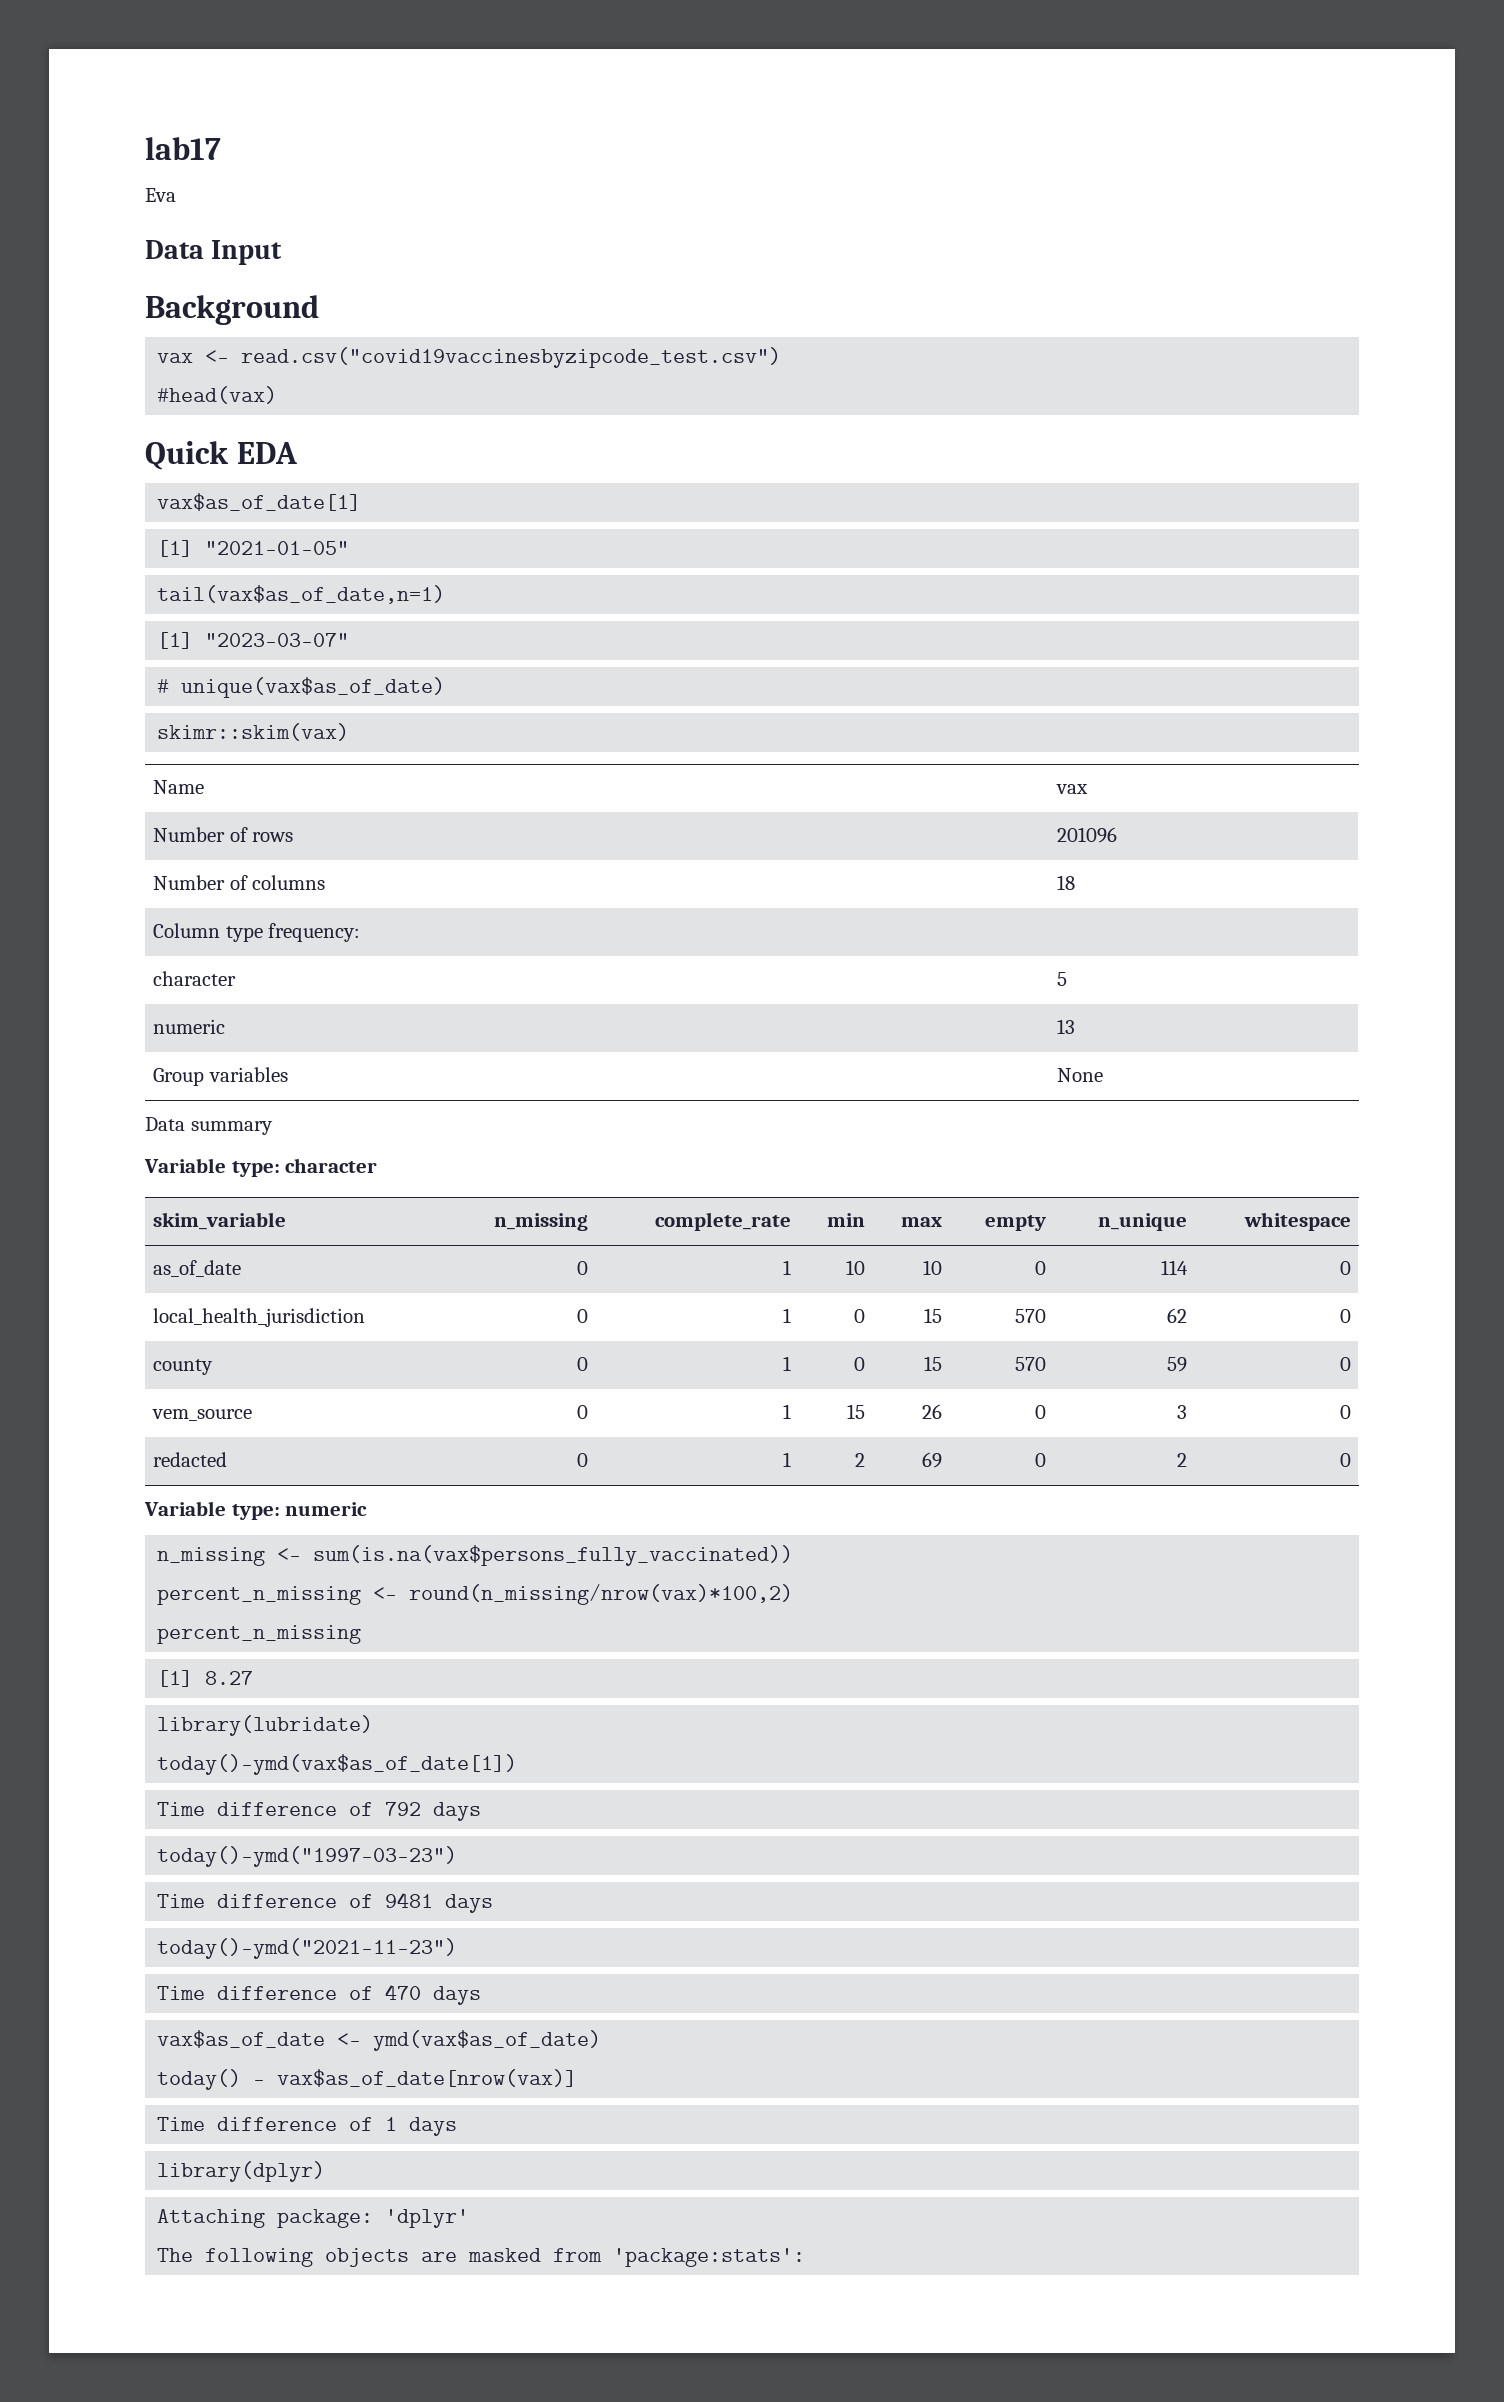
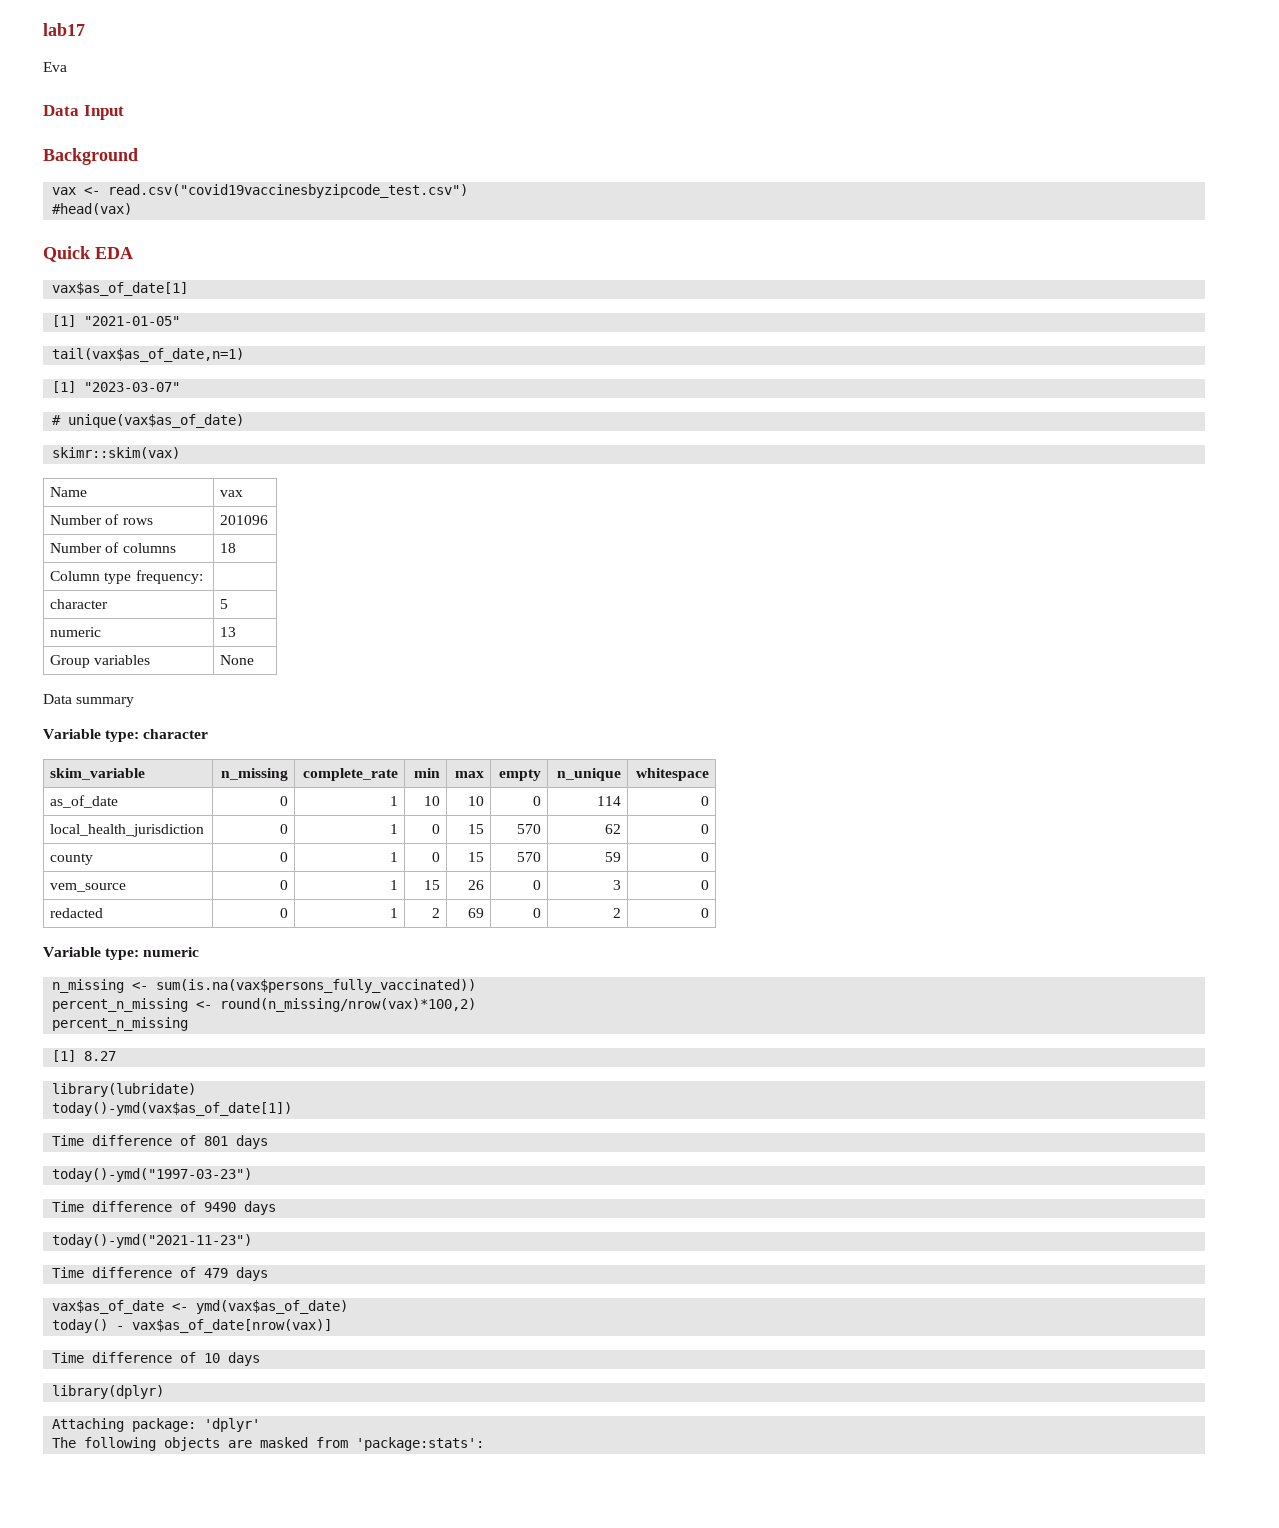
- Time difference of 792 days
+ Time difference of 801 days
- Time difference of 9481 days
+ Time difference of 9490 days
- Time difference of 470 days
+ Time difference of 479 days
- Time difference of 1 days
+ Time difference of 10 days

